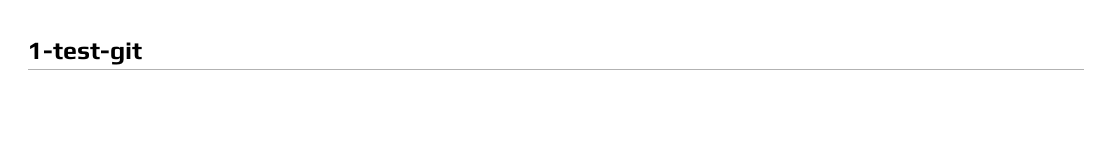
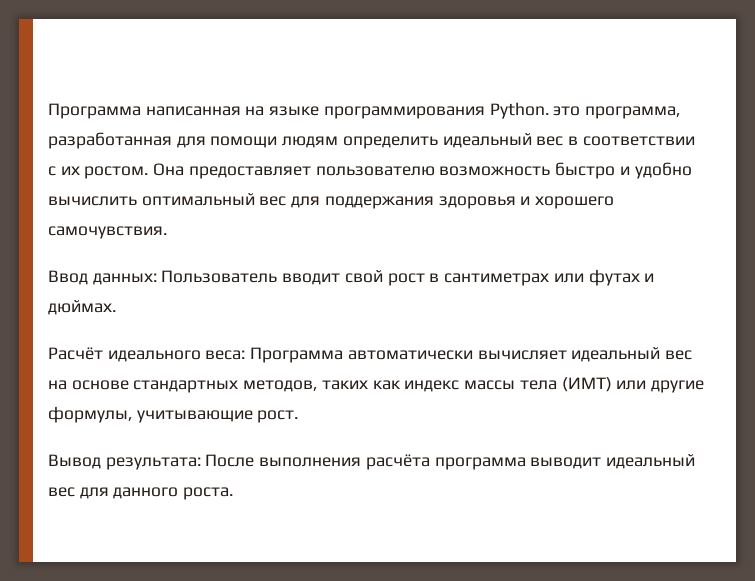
- 1-test-git
+ Программа написанная на языке программирования Python. это программа, разработанная для помощи людям определить идеальный вес в соответствии с их ростом. Она предоставляет пользователю возможность быстро и удобно вычислить оптимальный вес для поддержания здоровья и хорошего самочувствия.
+ Ввод данных: Пользователь вводит свой рост в сантиметрах или футах и дюймах.
+ Расчёт идеального веса: Программа автоматически вычисляет идеальный вес на основе стандартных методов, таких как индекс массы тела (ИМТ) или другие формулы, учитывающие рост.
+ Вывод результата: После выполнения расчёта программа выводит идеальный вес для данного роста.

